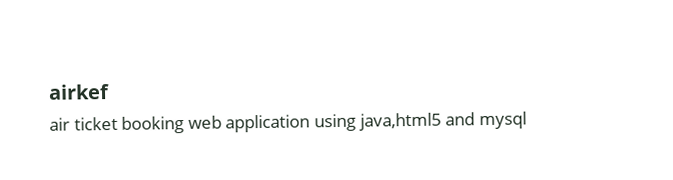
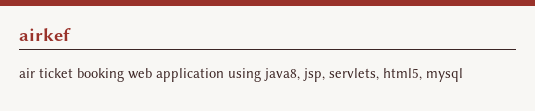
- air ticket booking web application using java,html5 and mysql
+ air ticket booking web application using java8, jsp, servlets, html5, mysql

